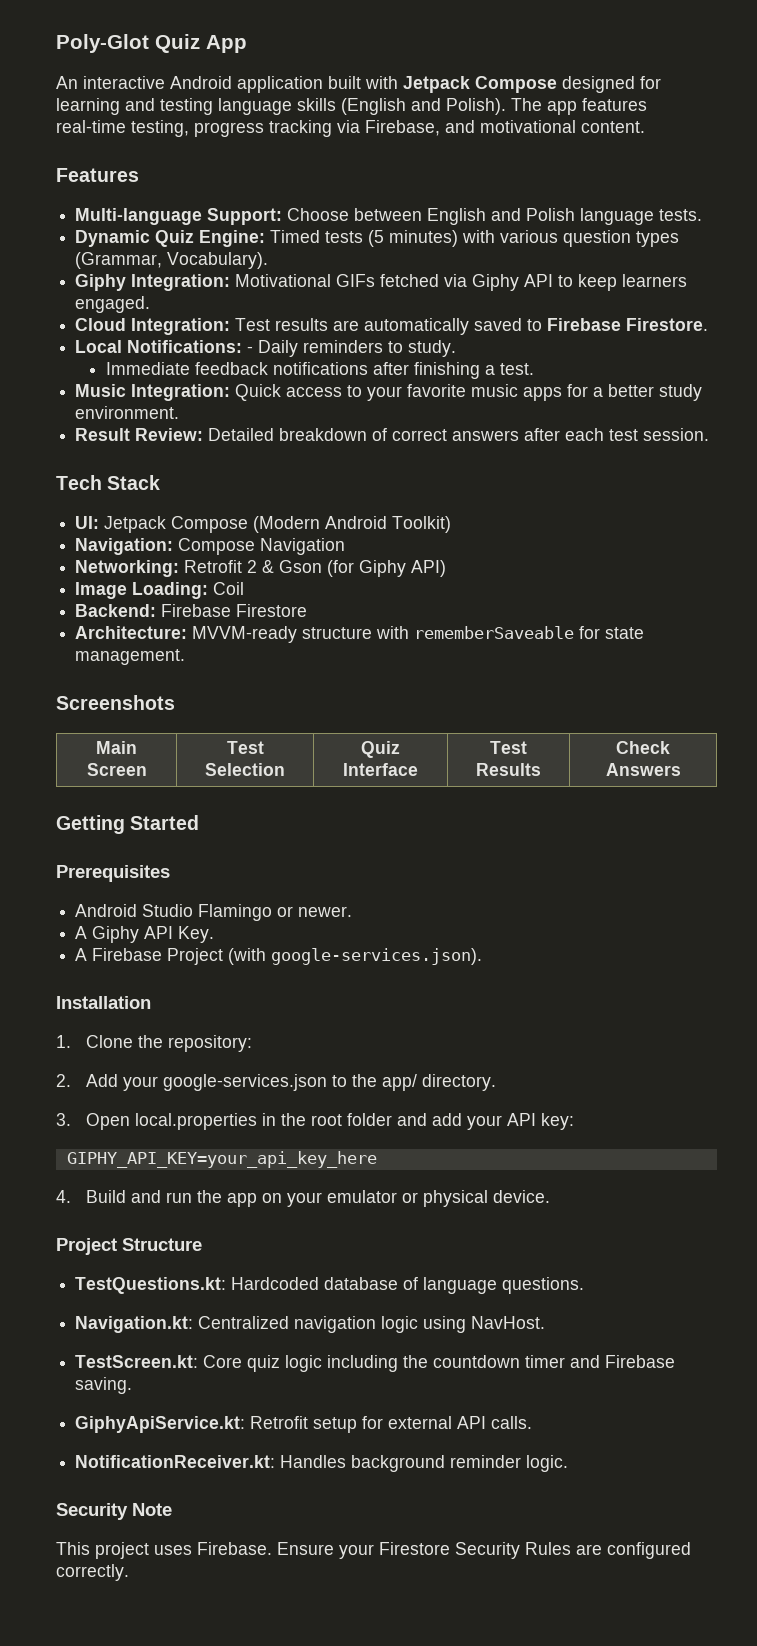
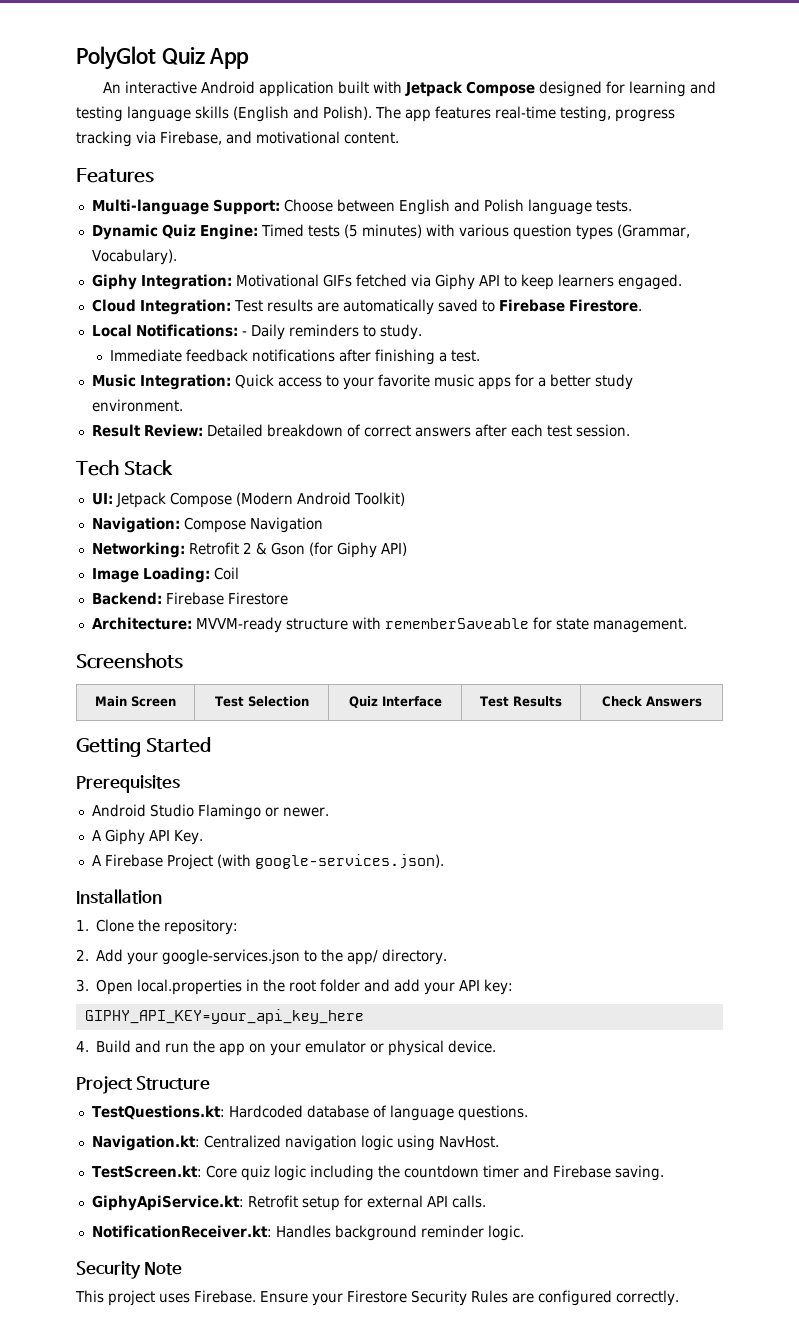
- Poly-Glot Quiz App
+ PolyGlot Quiz App

